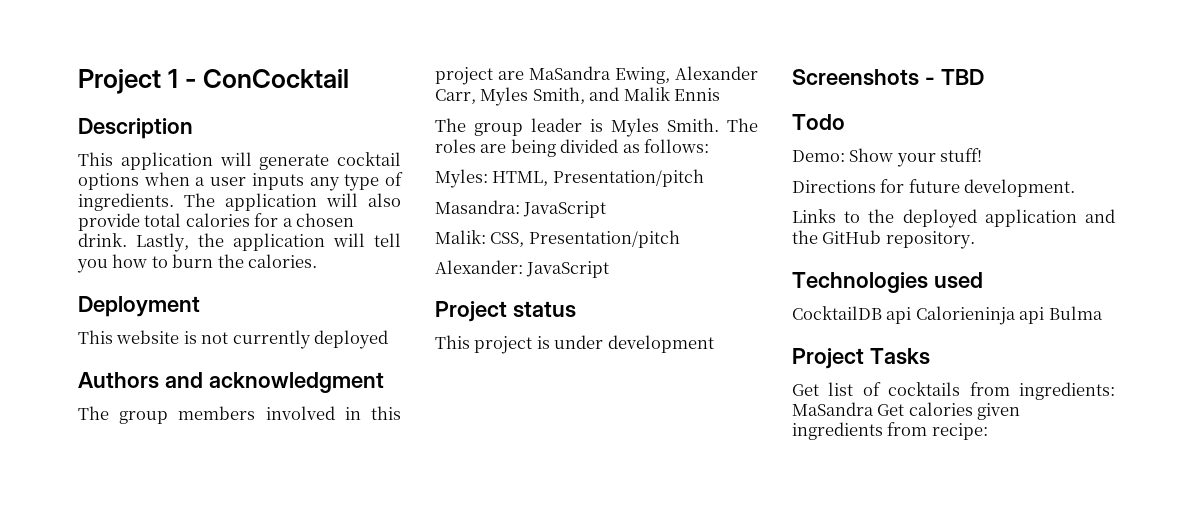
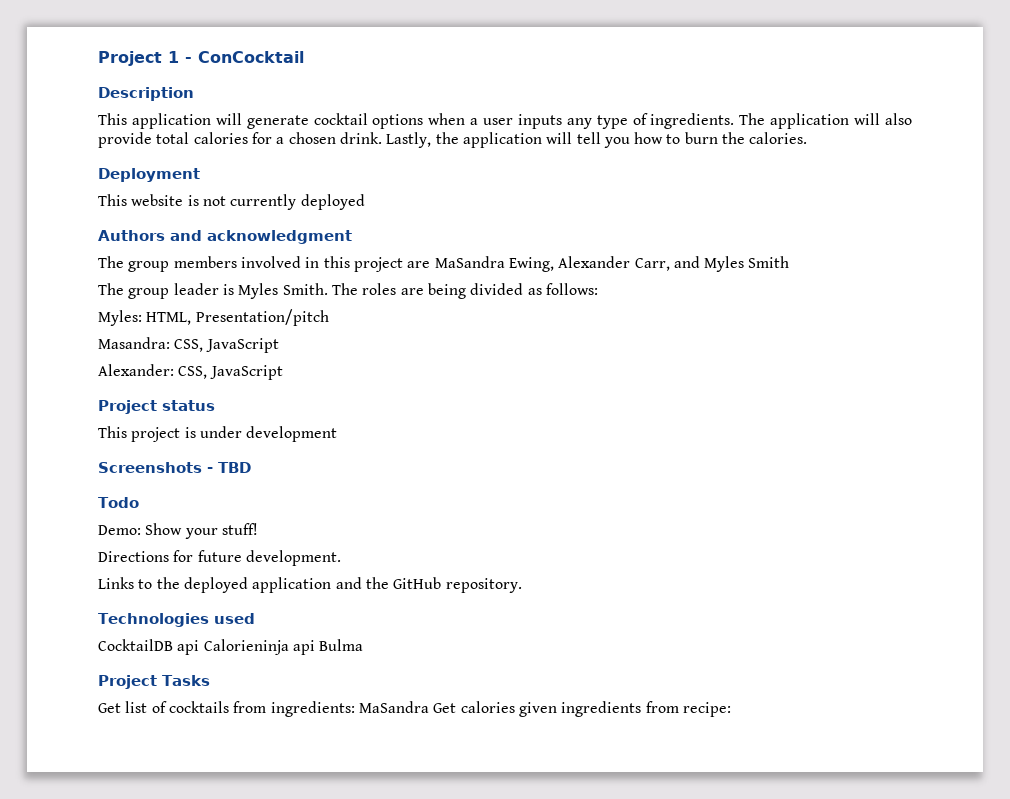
- The group members involved in this project are MaSandra Ewing, Alexander Carr, Myles Smith, and Malik Ennis
+ The group members involved in this project are MaSandra Ewing, Alexander Carr, and Myles Smith
- Masandra: JavaScript
- Malik: CSS, Presentation/pitch
- Alexander: JavaScript
+ Masandra: CSS, JavaScript
+ Alexander: CSS, JavaScript

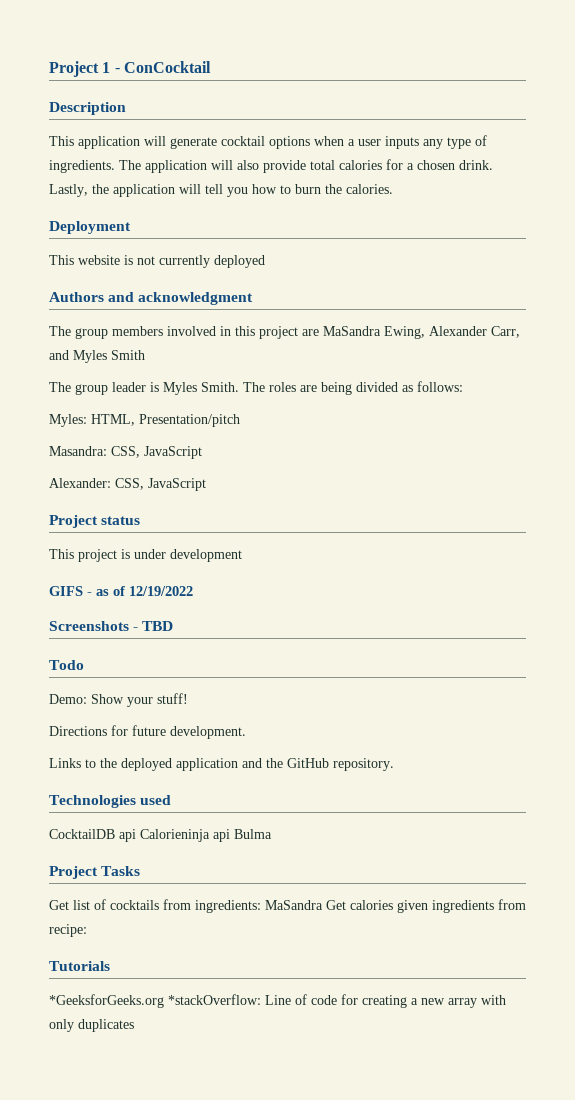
+ GIFS - as of 12/19/2022
+ Tutorials
+ *GeeksforGeeks.org *stackOverflow: Line of code for creating a new array with only duplicates

